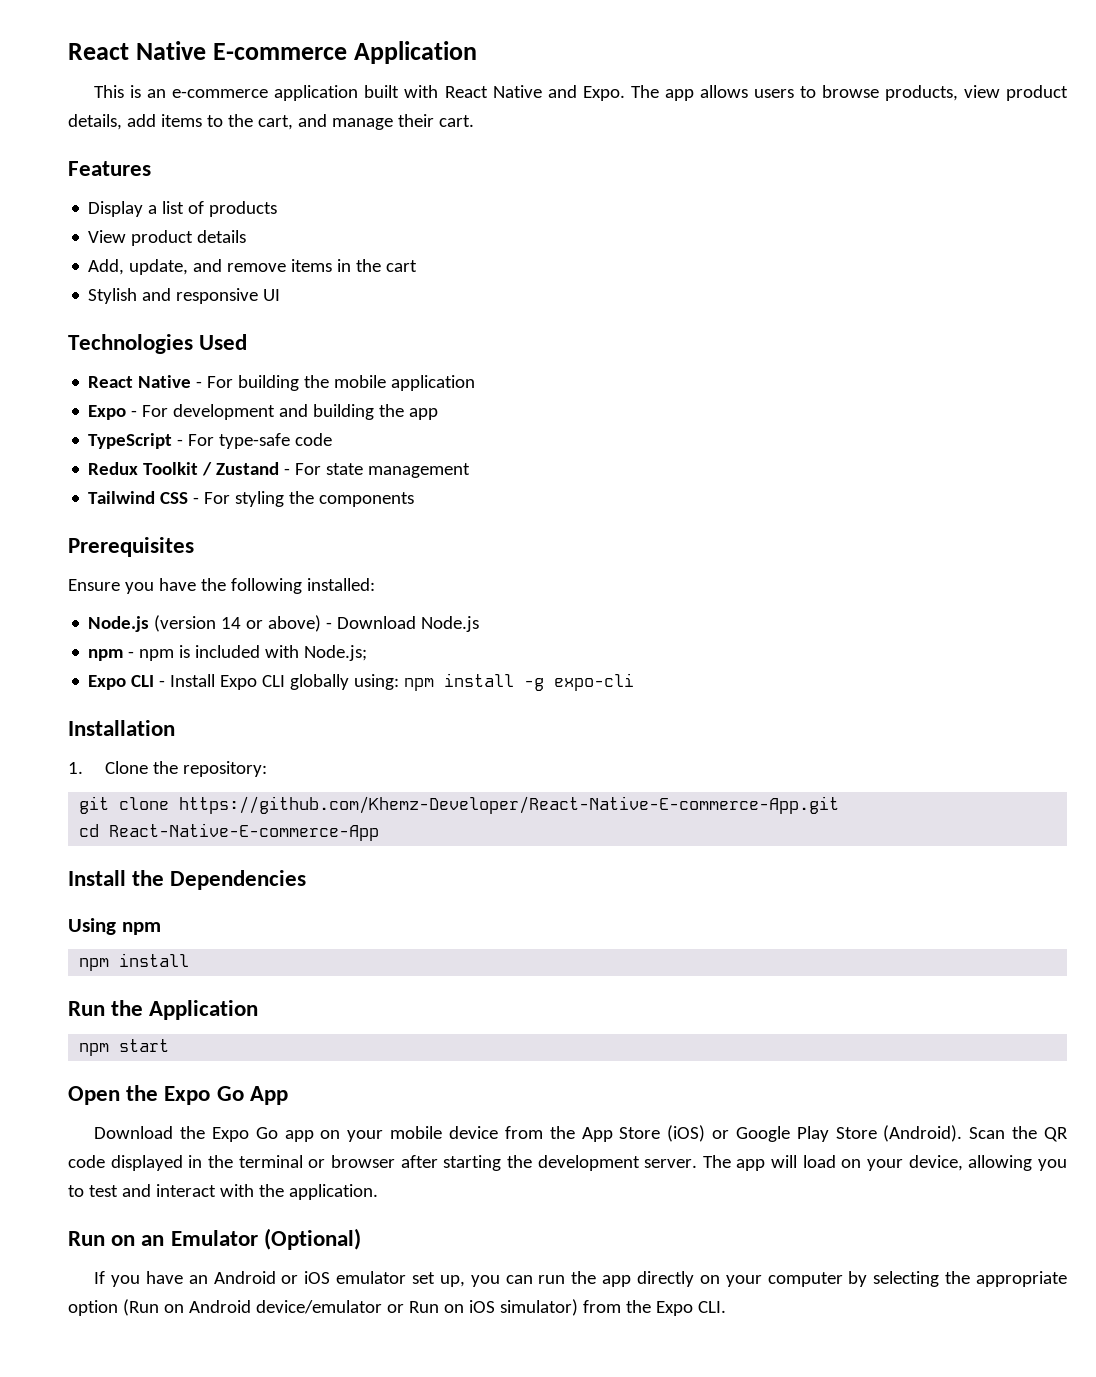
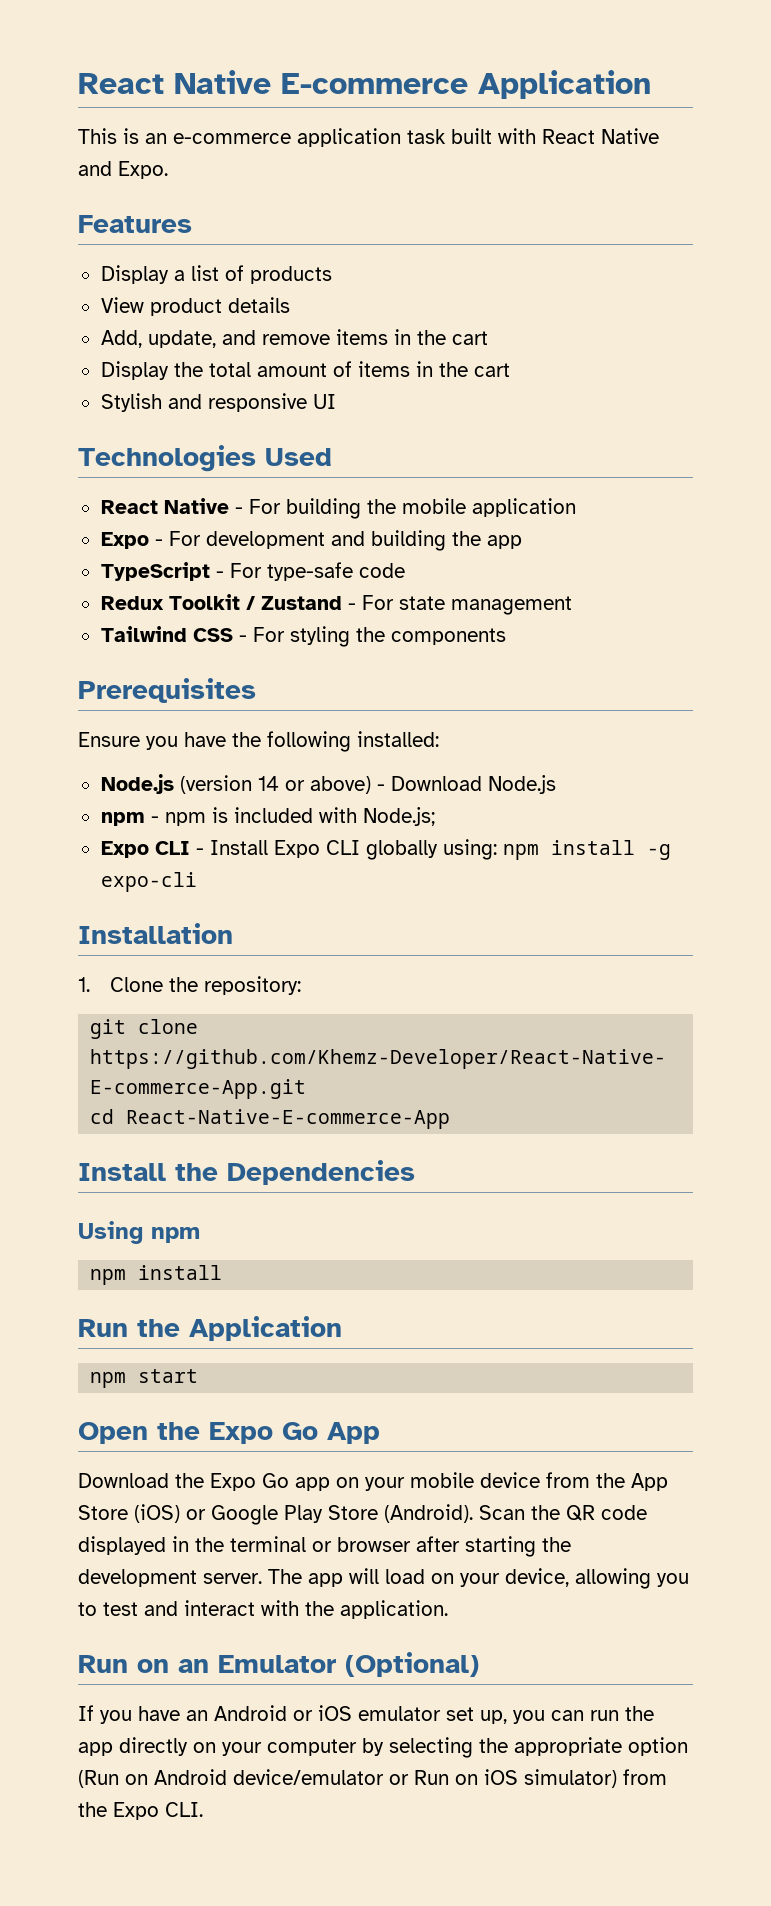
- This is an e-commerce application built with React Native and Expo. The app allows users to browse products, view product details, add items to the cart, and manage their cart.
+ This is an e-commerce application task built with React Native and Expo.
+ Display the total amount of items in the cart

